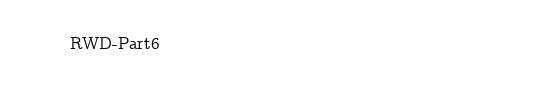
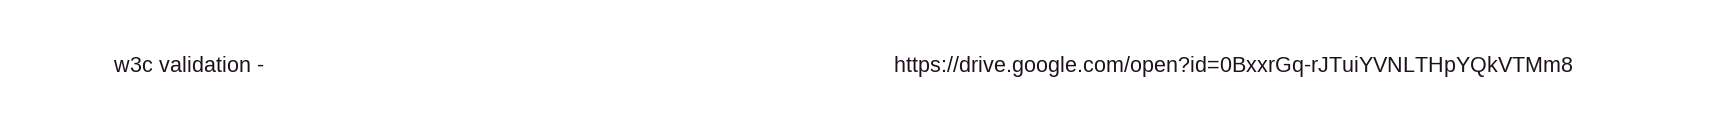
- RWD-Part6
+ w3c validation - https://drive.google.com/open?id=0BxxrGq-rJTuiYVNLTHpYQkVTMm8

